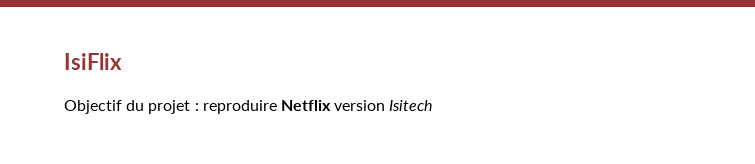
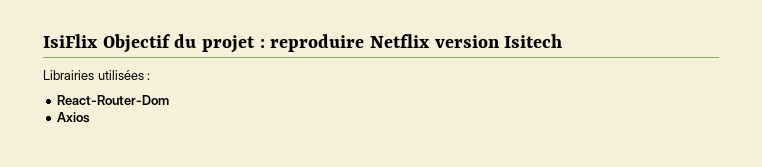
- IsiFlix
- Objectif du projet : reproduire Netflix version Isitech
+ IsiFlix Objectif du projet : reproduire Netflix version Isitech
+ Librairies utilisées :
+ React-Router-Dom
+ Axios

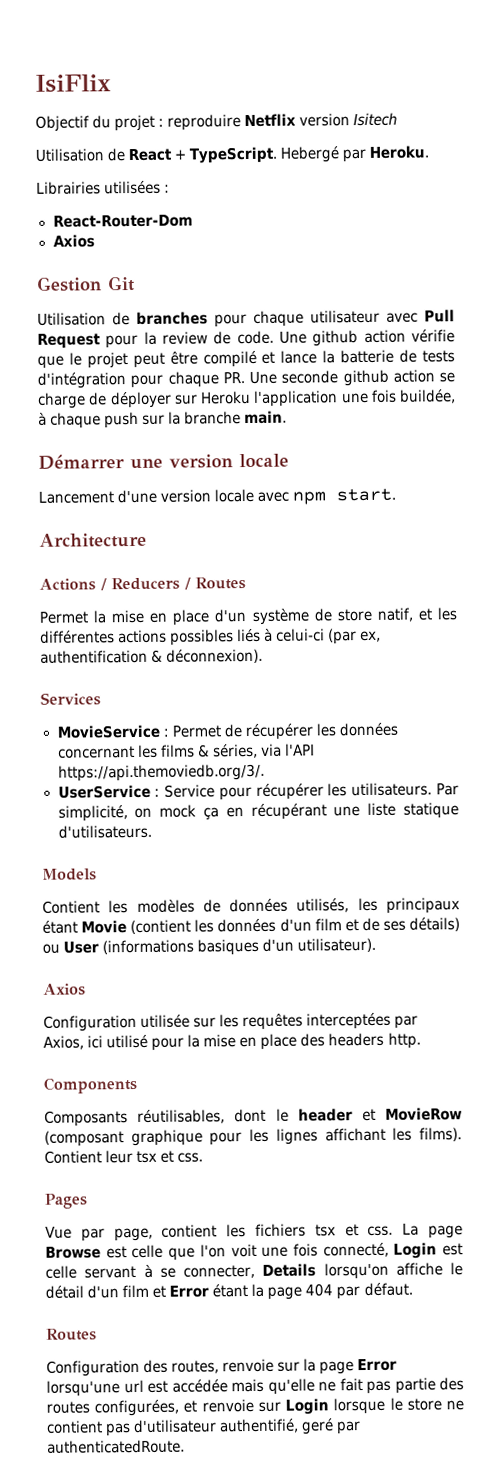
- IsiFlix Objectif du projet : reproduire Netflix version Isitech
+ IsiFlix
+ Objectif du projet : reproduire Netflix version Isitech
+ Utilisation de React + TypeScript. Hebergé par Heroku.
+ Gestion Git
+ Utilisation de branches pour chaque utilisateur avec Pull Request pour la review de code. Une github action vérifie que le projet peut être compilé et lance la batterie de tests d'intégration pour chaque PR. Une seconde github action se charge de déployer sur Heroku l'application une fois buildée, à chaque push sur la branche main.
+ Démarrer une version locale
+ Lancement d'une version locale avec npm start.
+ Architecture
+ Actions / Reducers / Routes
+ Permet la mise en place d'un système de store natif, et les différentes actions possibles liés à celui-ci (par ex, authentification & déconnexion).
+ Services
+ MovieService : Permet de récupérer les données concernant les films & séries, via l'API https://api.themoviedb.org/3/.
+ UserService : Service pour récupérer les utilisateurs. Par simplicité, on mock ça en récupérant une liste statique d'utilisateurs.
+ Models
+ Contient les modèles de données utilisés, les principaux étant Movie (contient les données d'un film et de ses détails) ou User (informations basiques d'un utilisateur).
+ Axios
+ Configuration utilisée sur les requêtes interceptées par Axios, ici utilisé pour la mise en place des headers http.
+ Components
+ Composants réutilisables, dont le header et MovieRow (composant graphique pour les lignes affichant les films). Contient leur tsx et css.
+ Pages
+ Vue par page, contient les fichiers tsx et css. La page Browse est celle que l'on voit une fois connecté, Login est celle servant à se connecter, Details lorsqu'on affiche le détail d'un film et Error étant la page 404 par défaut.
+ Routes
+ Configuration des routes, renvoie sur la page Error lorsqu'une url est accédée mais qu'elle ne fait pas partie des routes configurées, et renvoie sur Login lorsque le store ne contient pas d'utilisateur authentifié, geré par authenticatedRoute.

